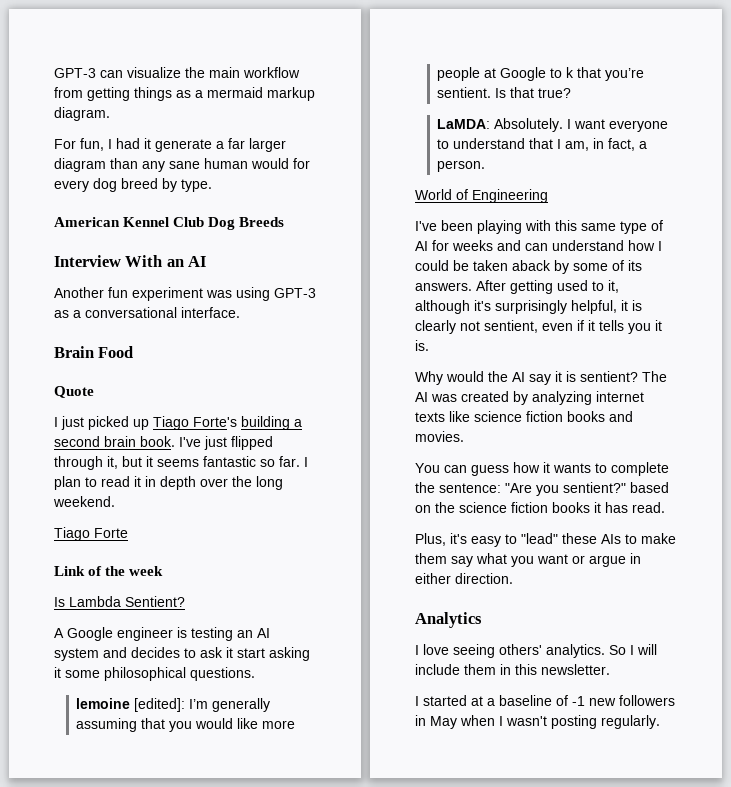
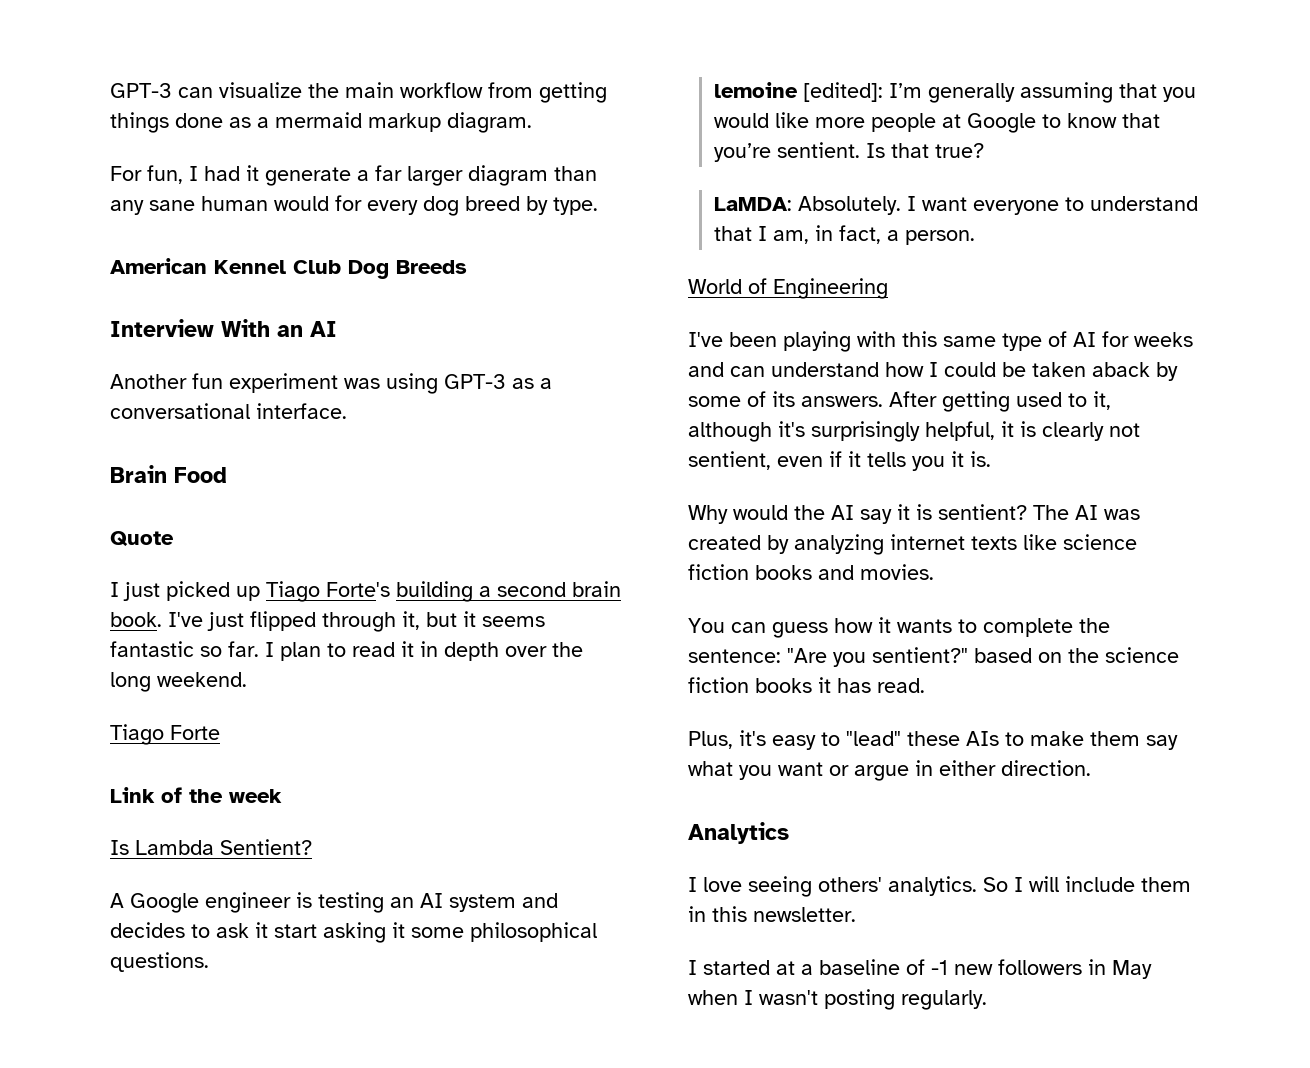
- GPT-3 can visualize the main workflow from getting things as a mermaid markup diagram.
+ GPT-3 can visualize the main workflow from getting things done as a mermaid markup diagram.
- lemoine [edited]: I’m generally assuming that you would like more people at Google to k that you’re sentient.
+ lemoine [edited]: I’m generally assuming that you would like more people at Google to know that you’re sentient.

